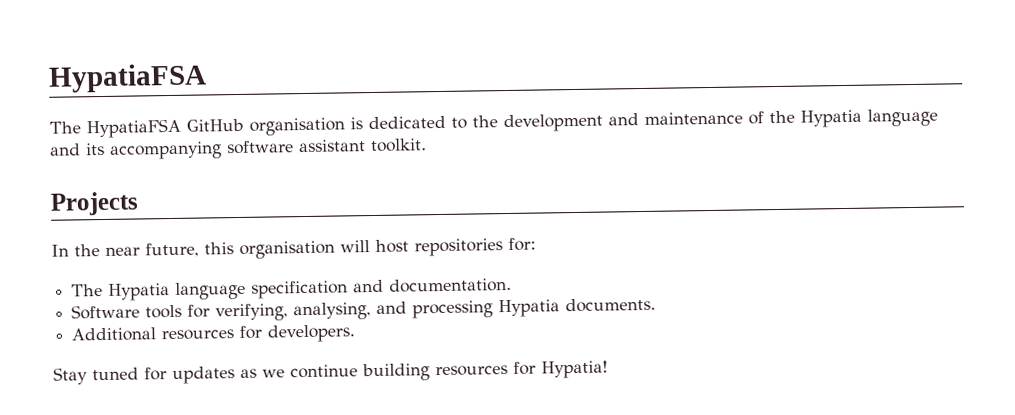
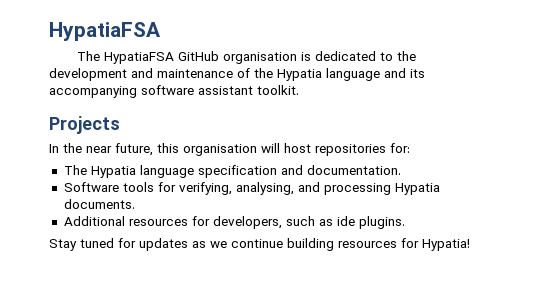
- Additional resources for developers.
+ Additional resources for developers, such as ide plugins.

